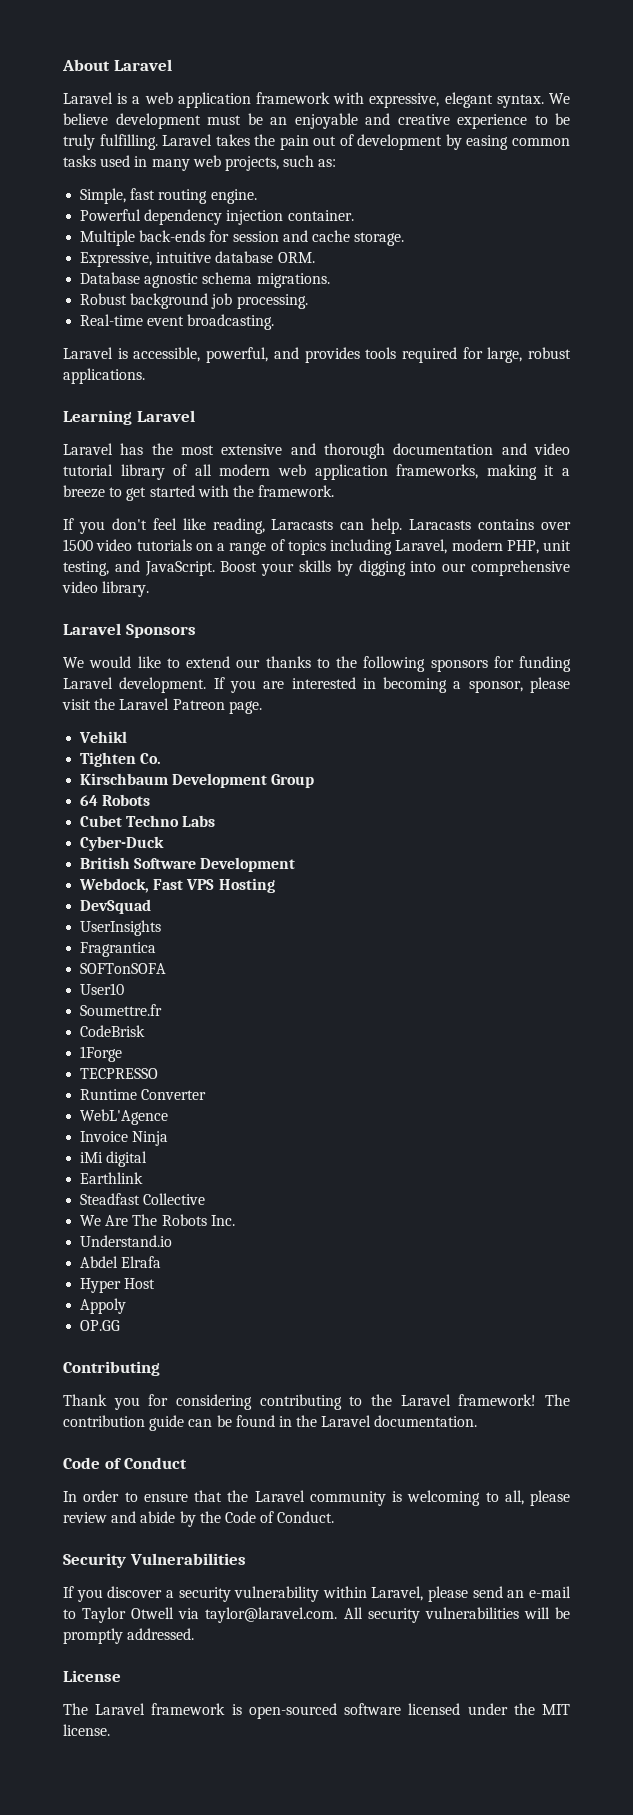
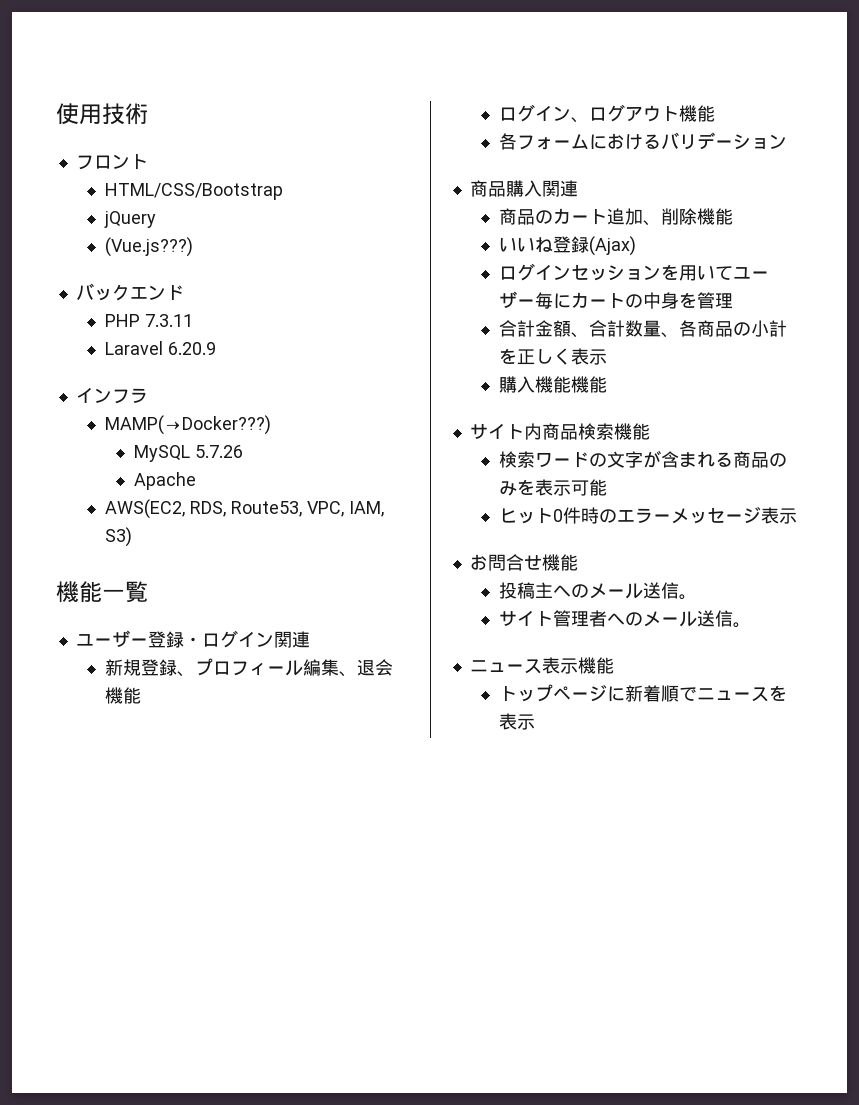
- About Laravel
- Laravel is a web application framework with expressive, elegant syntax. We believe development must be an enjoyable and creative experience to be truly fulfilling. Laravel takes the pain out of development by easing common tasks used in many web projects, such as:
- Simple, fast routing engine.
- Powerful dependency injection container.
- Multiple back-ends for session and cache storage.
- Expressive, intuitive database ORM.
- Database agnostic schema migrations.
- Robust background job processing.
- Real-time event broadcasting.
- Laravel is accessible, powerful, and provides tools required for large, robust applications.
- Learning Laravel
- Laravel has the most extensive and thorough documentation and video tutorial library of all modern web application frameworks, making it a breeze to get started with the framework.
- If you don't feel like reading, Laracasts can help. Laracasts contains over 1500 video tutorials on a range of topics including Laravel, modern PHP, unit testing, and JavaScript. Boost your skills by digging into our comprehensive video library.
- Laravel Sponsors
- We would like to extend our thanks to the following sponsors for funding Laravel development. If you are interested in becoming a sponsor, please visit the Laravel Patreon page.
- Vehikl
- Tighten Co.
- Kirschbaum Development Group
- 64 Robots
- Cubet Techno Labs
- Cyber-Duck
- British Software Development
- Webdock, Fast VPS Hosting
- DevSquad
- UserInsights
- Fragrantica
- SOFTonSOFA
- User10
- Soumettre.fr
- CodeBrisk
- 1Forge
- TECPRESSO
- Runtime Converter
- WebL'Agence
- Invoice Ninja
- iMi digital
- Earthlink
- Steadfast Collective
- We Are The Robots Inc.
- Understand.io
- Abdel Elrafa
- Hyper Host
- Appoly
- OP.GG
- Contributing
- Thank you for considering contributing to the Laravel framework! The contribution guide can be found in the Laravel documentation.
- Code of Conduct
- In order to ensure that the Laravel community is welcoming to all, please review and abide by the Code of Conduct.
- Security Vulnerabilities
- If you discover a security vulnerability within Laravel, please send an e-mail to Taylor Otwell via taylor@laravel.com. All security vulnerabilities will be promptly addressed.
- License
- The Laravel framework is open-sourced software licensed under the MIT license.
+ 使用技術
+ フロント
+ HTML/CSS/Bootstrap
+ jQuery
+ (Vue.js???)
+ バックエンド
+ PHP 7.3.11
+ Laravel 6.20.9
+ インフラ
+ MAMP(→Docker???)
+ MySQL 5.7.26
+ Apache
+ AWS(EC2, RDS, Route53, VPC, IAM, S3)
+ 機能一覧
+ ユーザー登録・ログイン関連
+ 新規登録、プロフィール編集、退会機能
+ ログイン、ログアウト機能
+ 各フォームにおけるバリデーション
+ 商品購入関連
+ 商品のカート追加、削除機能
+ いいね登録(Ajax)
+ ログインセッションを用いてユーザー毎にカートの中身を管理
+ 合計金額、合計数量、各商品の小計を正しく表示
+ 購入機能機能
+ サイト内商品検索機能
+ 検索ワードの文字が含まれる商品のみを表示可能
+ ヒット0件時のエラーメッセージ表示
+ お問合せ機能
+ 投稿主へのメール送信。
+ サイト管理者へのメール送信。
+ ニュース表示機能
+ トップページに新着順でニュースを表示

